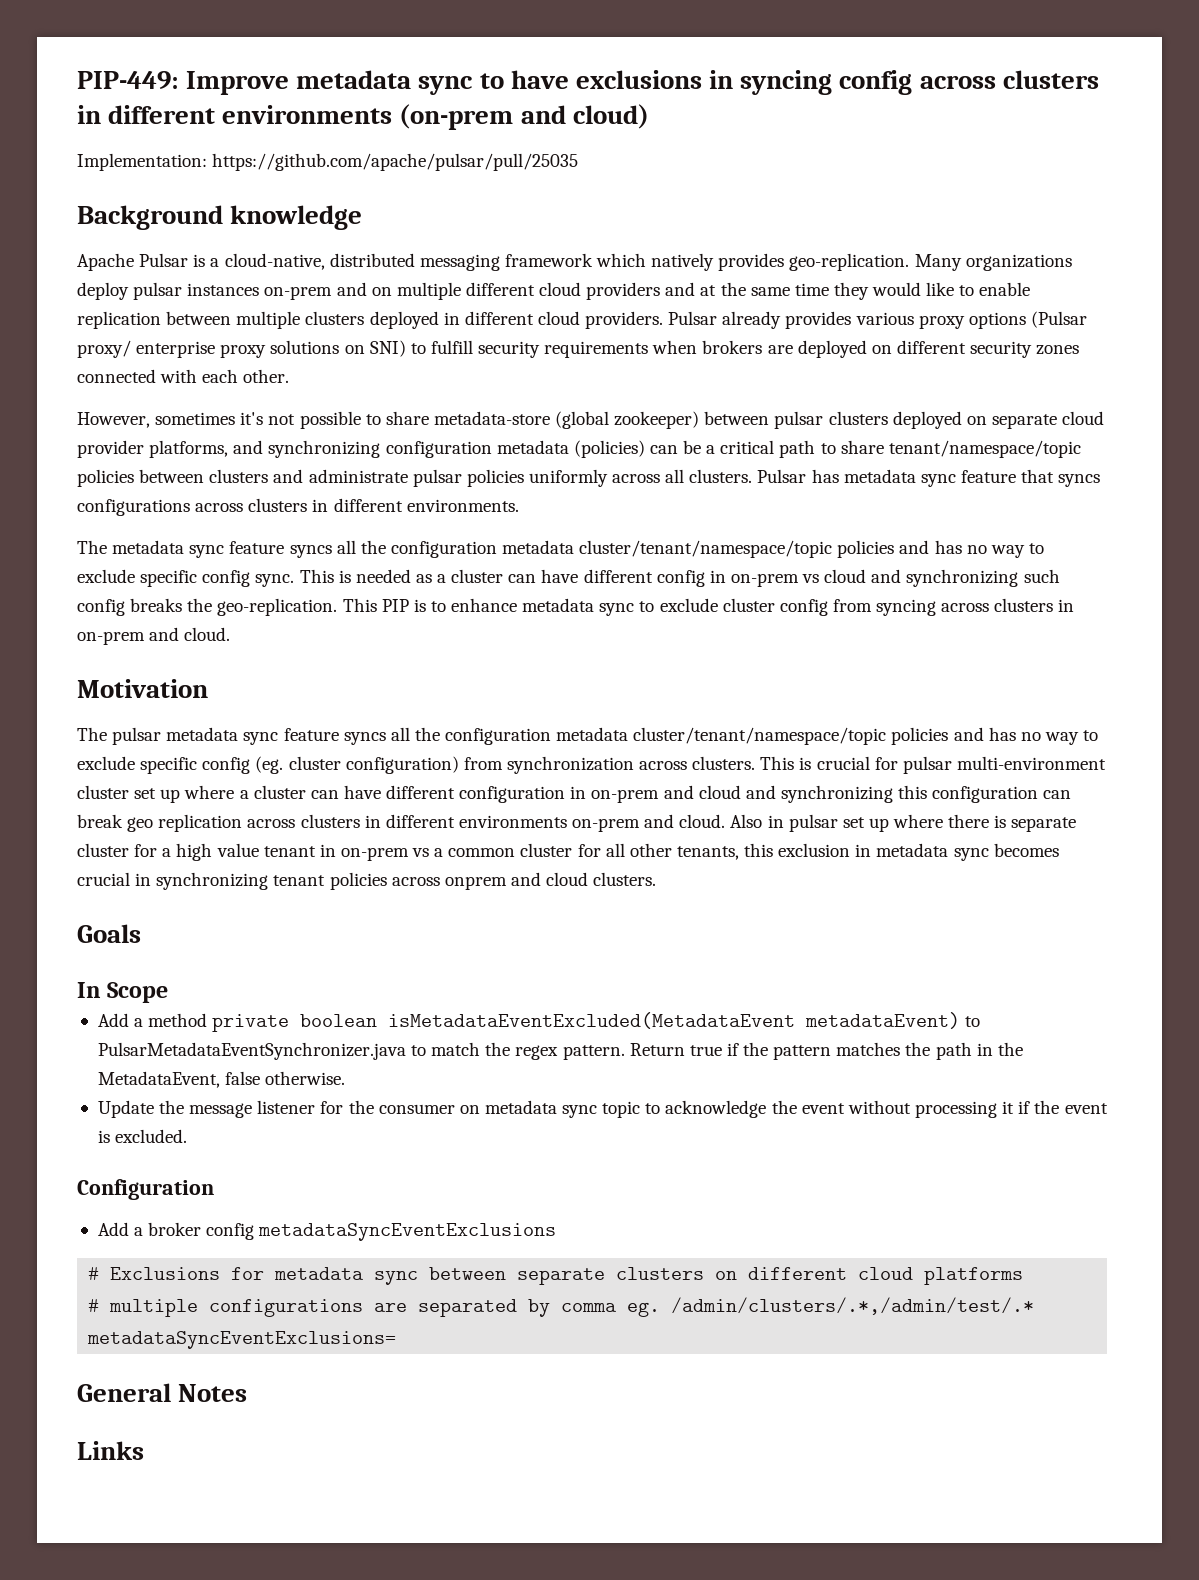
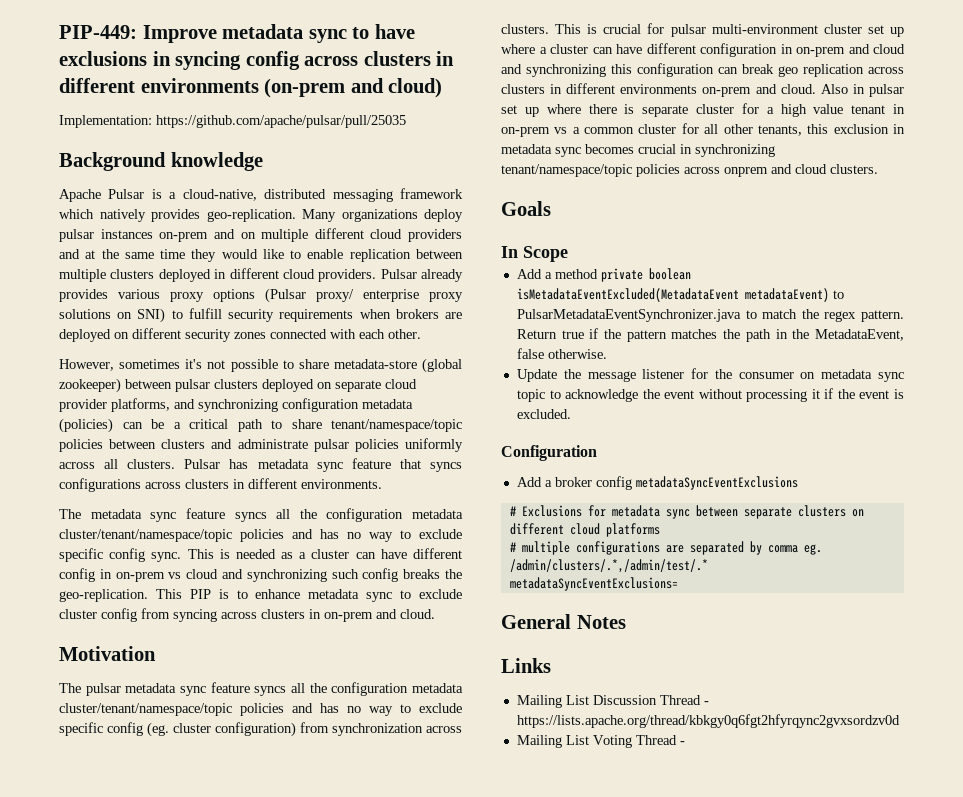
- Also in pulsar set up where there is separate cluster for a high value tenant in on-prem vs a common cluster for all other tenants, this exclusion in metadata sync becomes crucial in synchronizing tenant policies across onprem and cloud clusters.
+ Also in pulsar set up where there is separate cluster for a high value tenant in on-prem vs a common cluster for all other tenants, this exclusion in metadata sync becomes crucial in synchronizing tenant/namespace/topic policies across onprem and cloud clusters.
+ Mailing List Discussion Thread - https://lists.apache.org/thread/kbkgy0q6fgt2hfyrqync2gvxsordzv0d
+ Mailing List Voting Thread -

